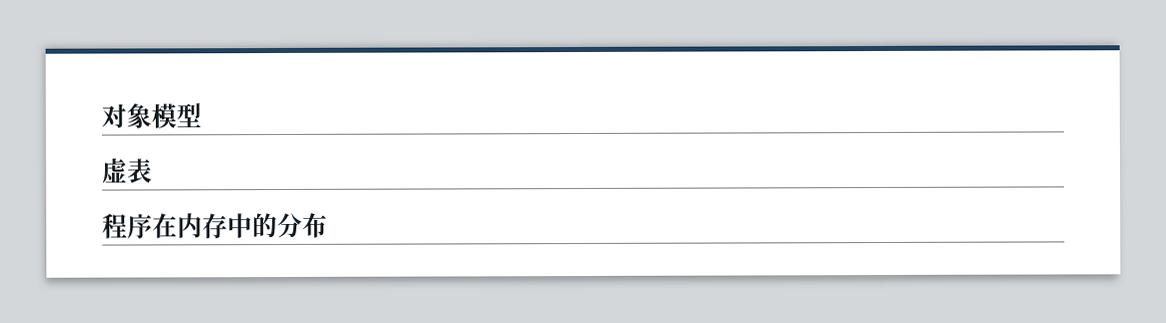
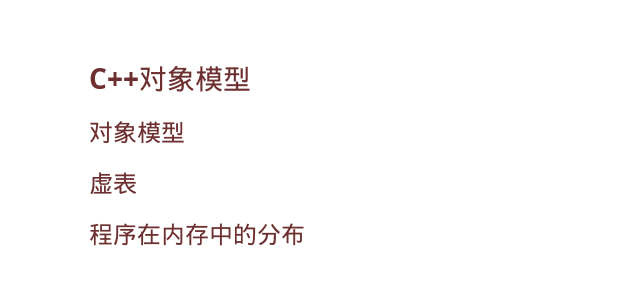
+ C++对象模型

